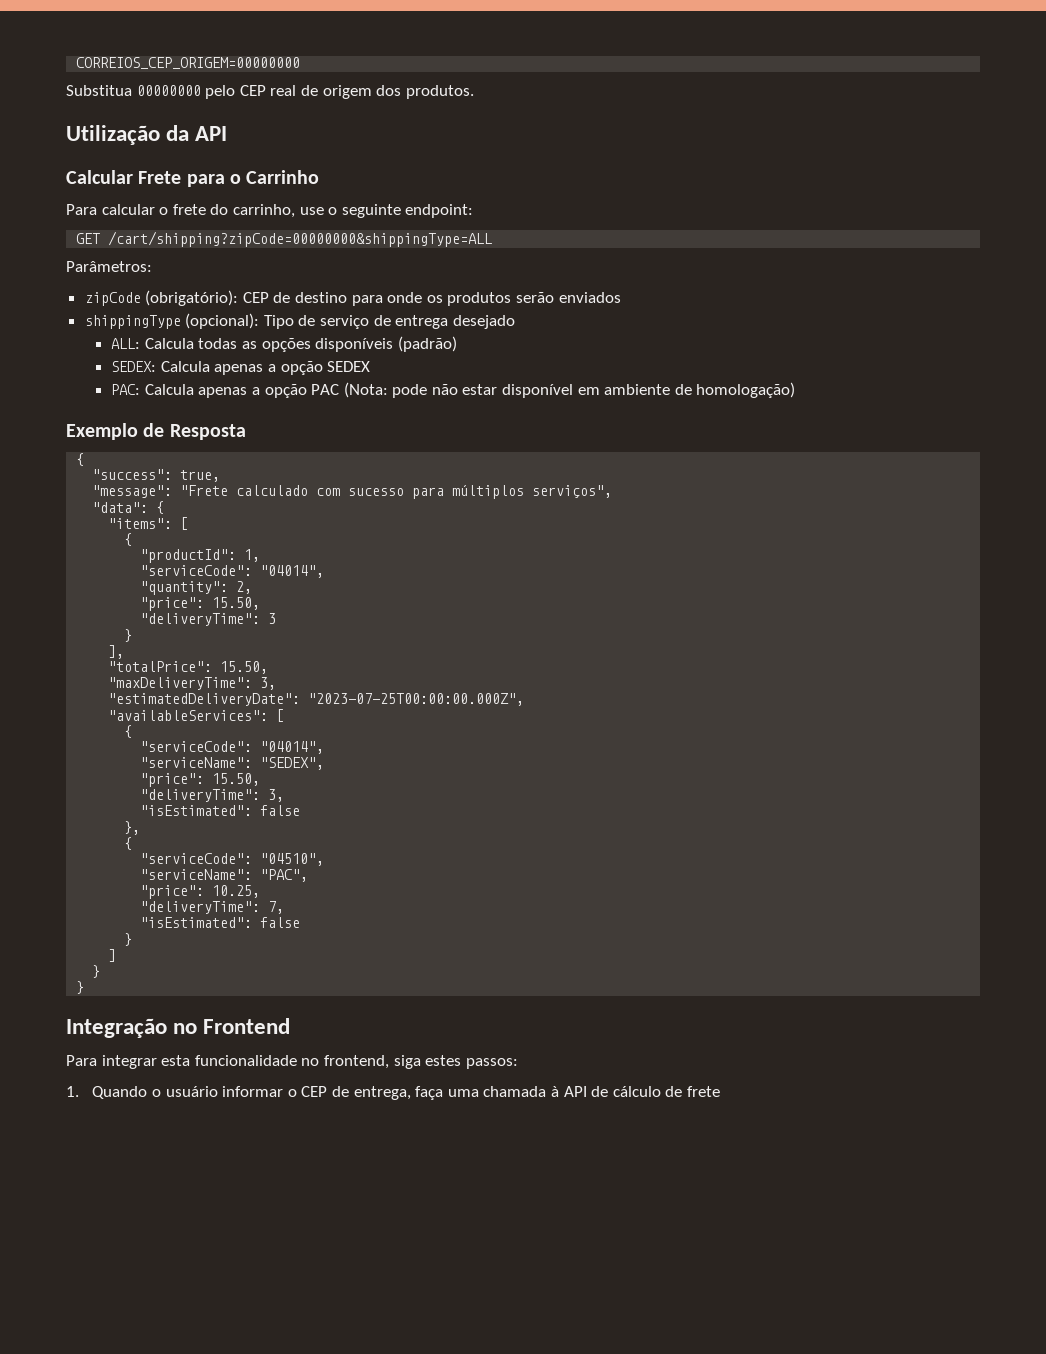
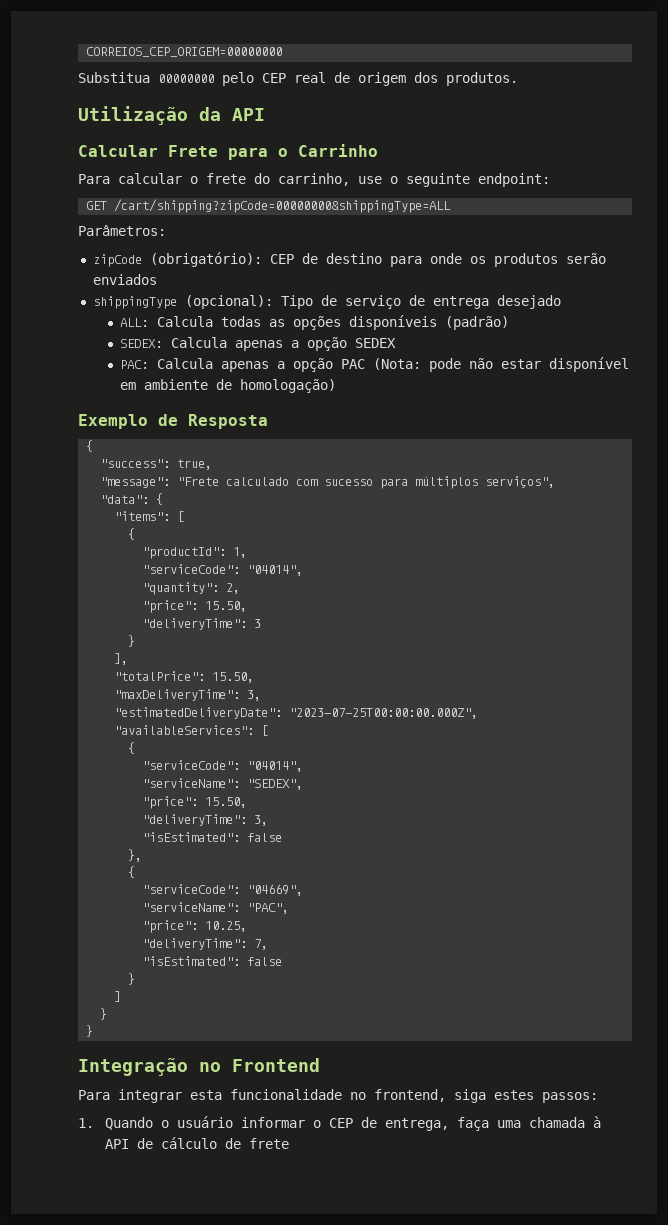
- "serviceCode": "04510",
+ "serviceCode": "04669",

